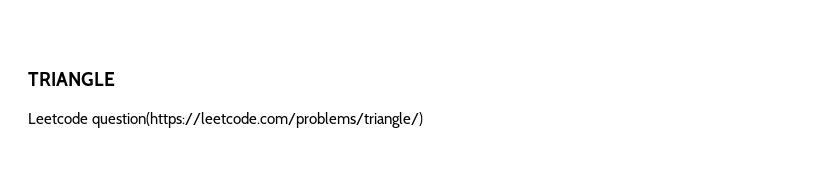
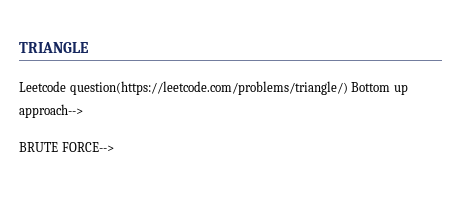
- Leetcode question(https://leetcode.com/problems/triangle/)
+ Leetcode question(https://leetcode.com/problems/triangle/) Bottom up approach-->
+ BRUTE FORCE-->

